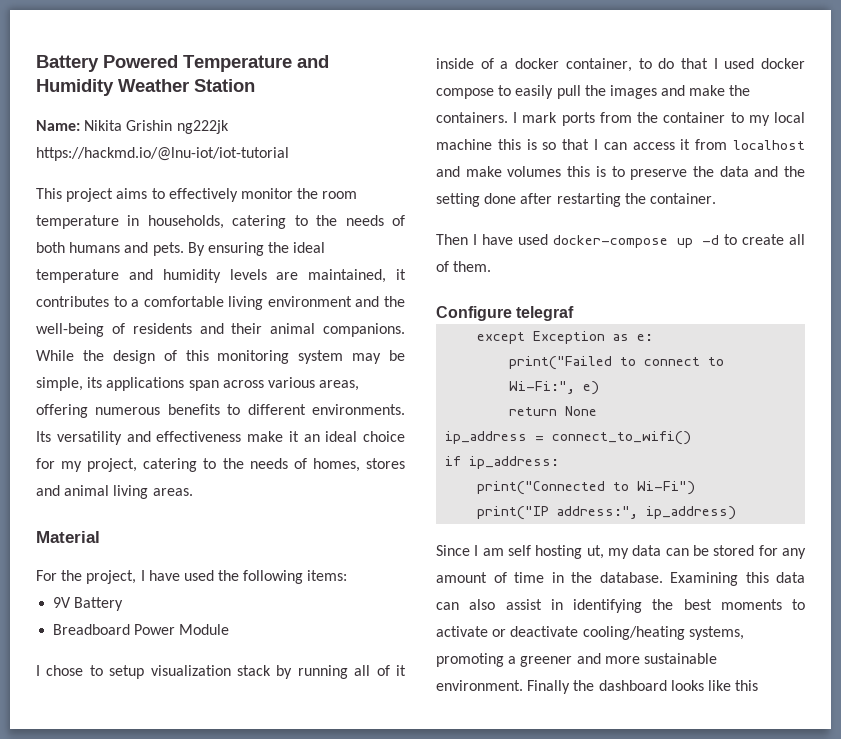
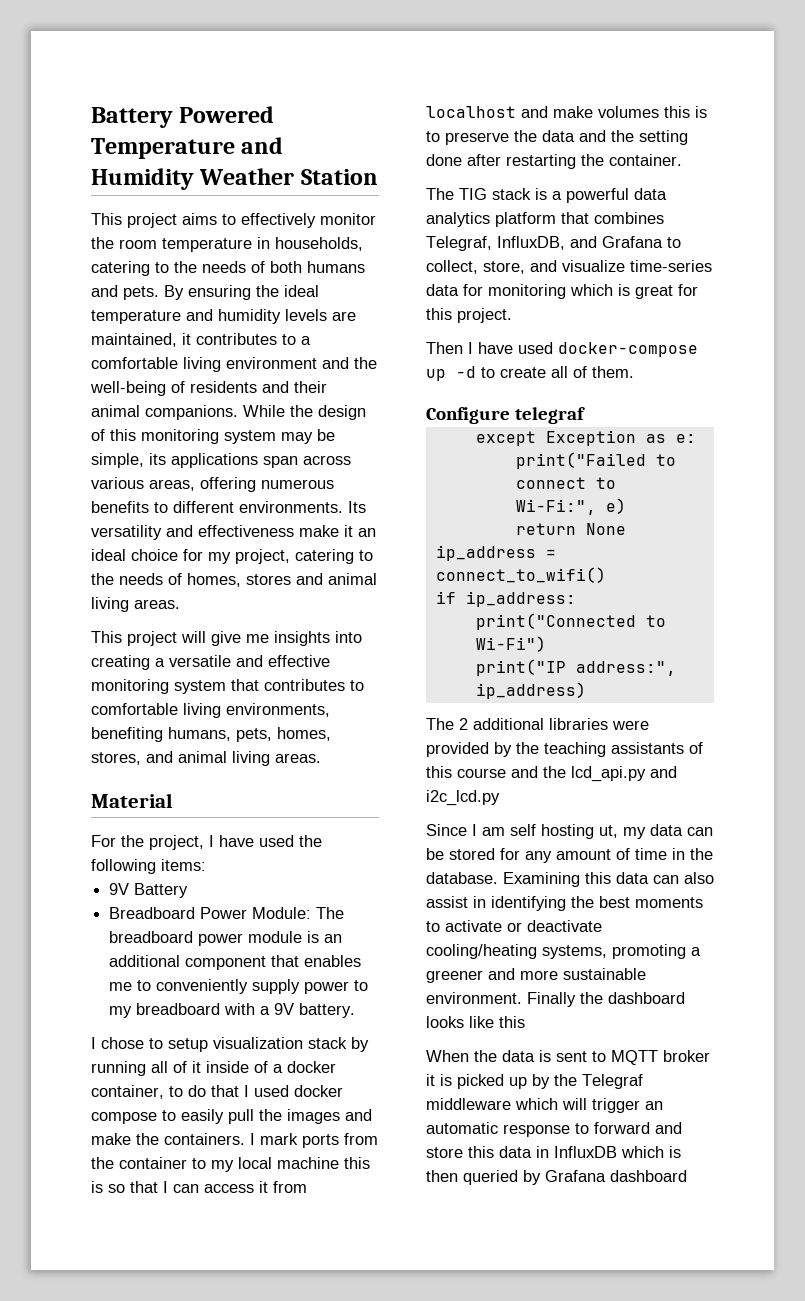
- Name: Nikita Grishin ng222jk https://hackmd.io/@lnu-iot/iot-tutorial
+ This project will give me insights into creating a versatile and effective monitoring system that contributes to comfortable living environments, benefiting humans, pets, homes, stores, and animal living areas.
- Breadboard Power Module
+ Breadboard Power Module: The breadboard power module is an additional component that enables me to conveniently supply power to my breadboard with a 9V battery.
+ The TIG stack is a powerful data analytics platform that combines Telegraf, InfluxDB, and Grafana to collect, store, and visualize time-series data for monitoring which is great for this project.
+ The 2 additional libraries were provided by the teaching assistants of this course and the lcd_api.py and i2c_lcd.py
+ When the data is sent to MQTT broker it is picked up by the Telegraf middleware which will trigger an automatic response to forward and store this data in InfluxDB which is then queried by Grafana dashboard

